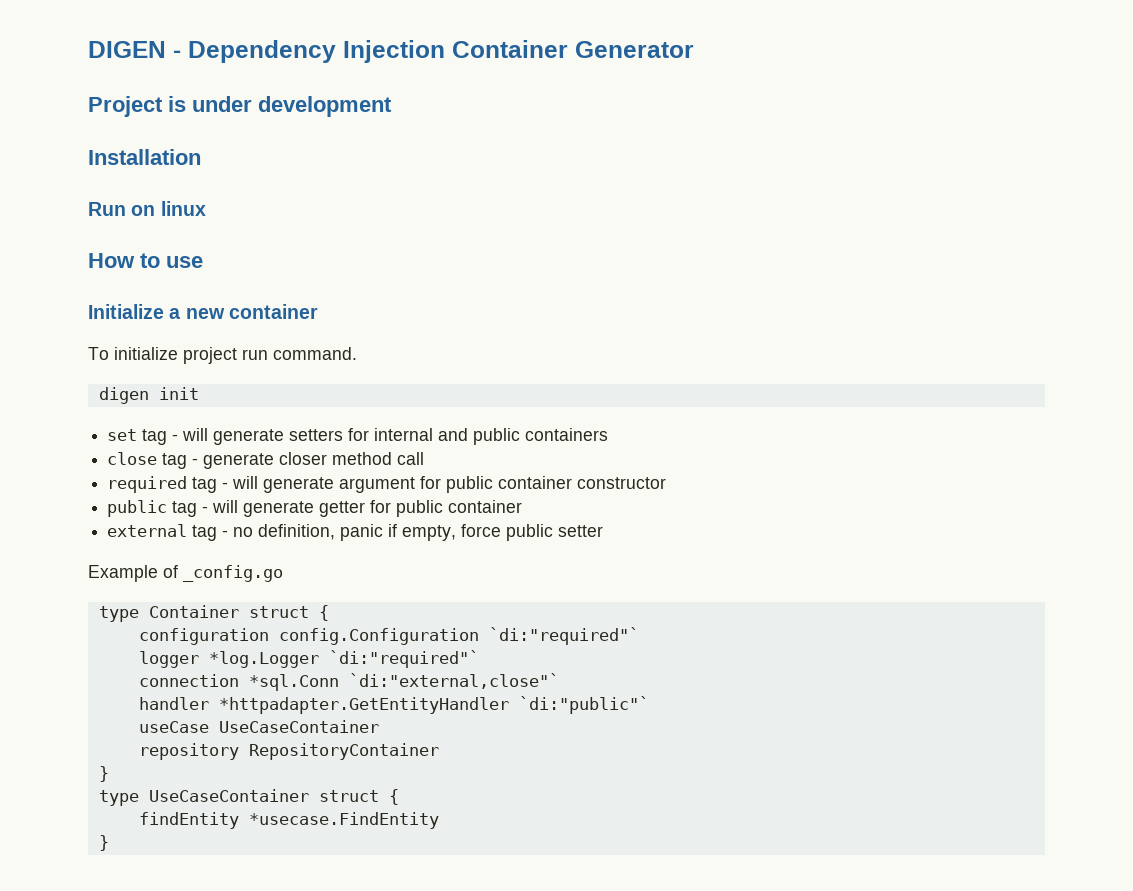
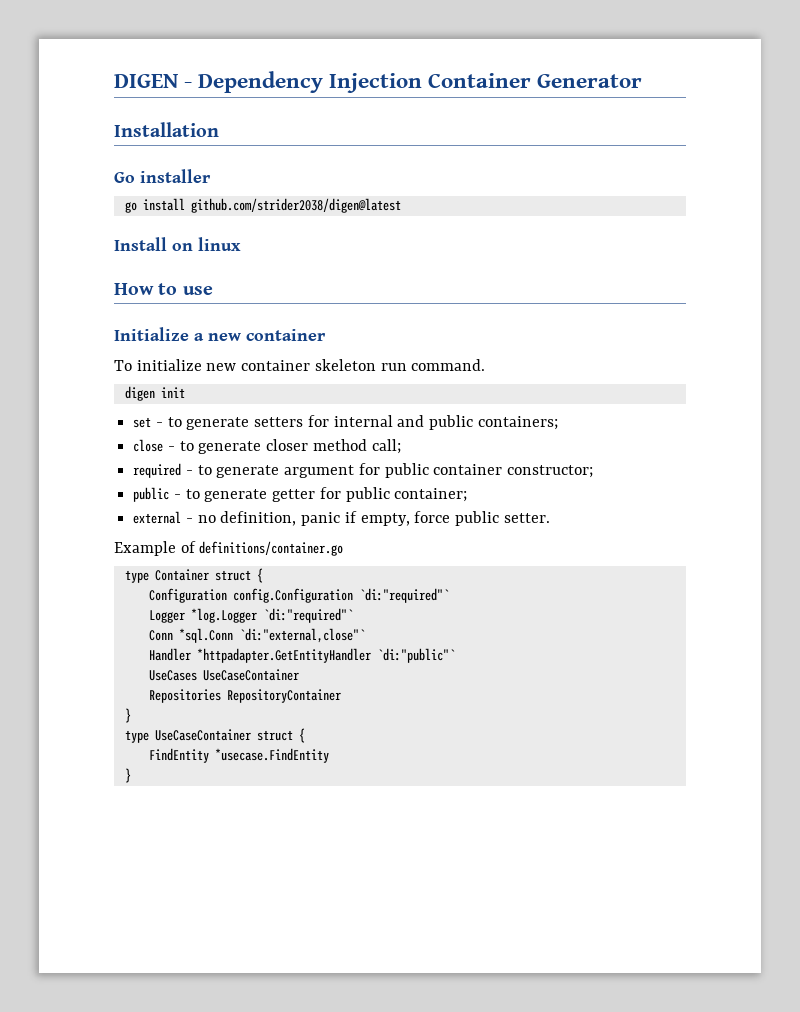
- Project is under development
  Installation
- Run on linux
+ Go installer
+ go install github.com/strider2038/digen@latest
+ Install on linux
- To initialize project run command.
+ To initialize new container skeleton run command.
- set tag - will generate setters for internal and public containers
+ set - to generate setters for internal and public containers;
- close tag - generate closer method call
+ close - to generate closer method call;
- required tag - will generate argument for public container constructor
- public tag - will generate getter for public container
+ required - to generate argument for public container constructor;
+ public - to generate getter for public container;
- external tag - no definition, panic if empty, force public setter
+ external - no definition, panic if empty, force public setter.
- Example of _config.go
+ Example of definitions/container.go
- configuration config.Configuration `di:"required"`
+ Configuration config.Configuration `di:"required"`
- logger *log.Logger `di:"required"`
+ Logger *log.Logger `di:"required"`
- connection *sql.Conn `di:"external,close"`
+ Conn *sql.Conn `di:"external,close"`
- handler *httpadapter.GetEntityHandler `di:"public"`
+ Handler *httpadapter.GetEntityHandler `di:"public"`
- useCase UseCaseContainer
+ UseCases UseCaseContainer
- repository RepositoryContainer
+ Repositories RepositoryContainer
- findEntity *usecase.FindEntity
+ FindEntity *usecase.FindEntity

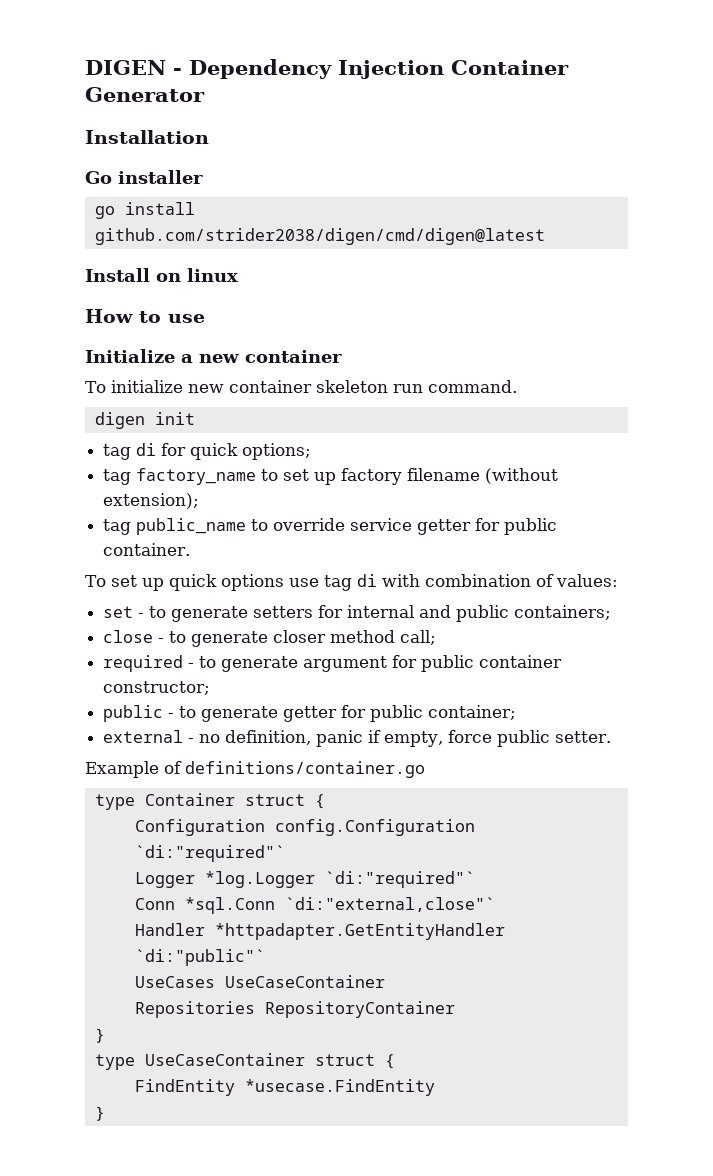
- go install github.com/strider2038/digen@latest
+ go install github.com/strider2038/digen/cmd/digen@latest
+ tag di for quick options;
+ tag factory_name to set up factory filename (without extension);
+ tag public_name to override service getter for public container.
+ To set up quick options use tag di with combination of values:

